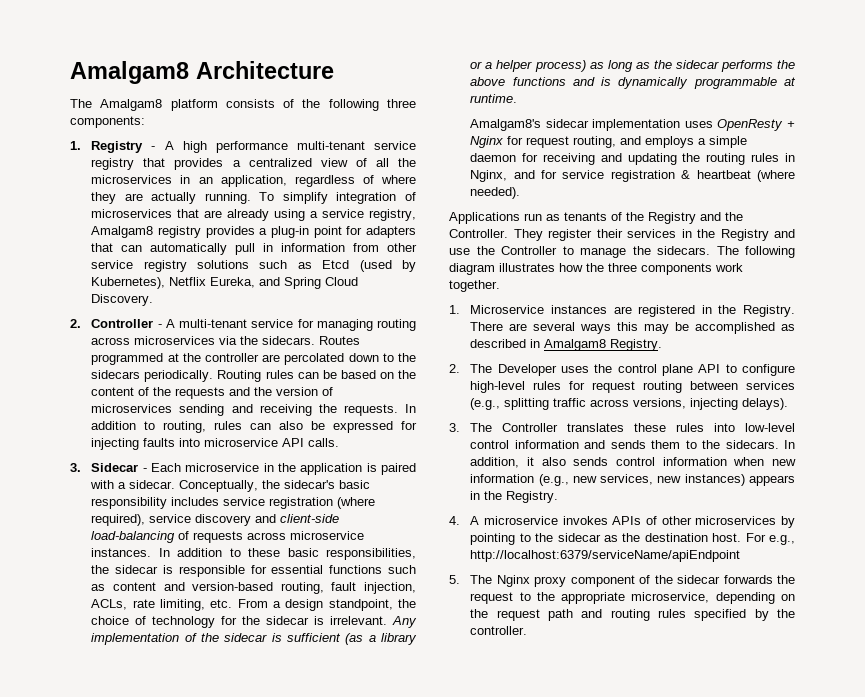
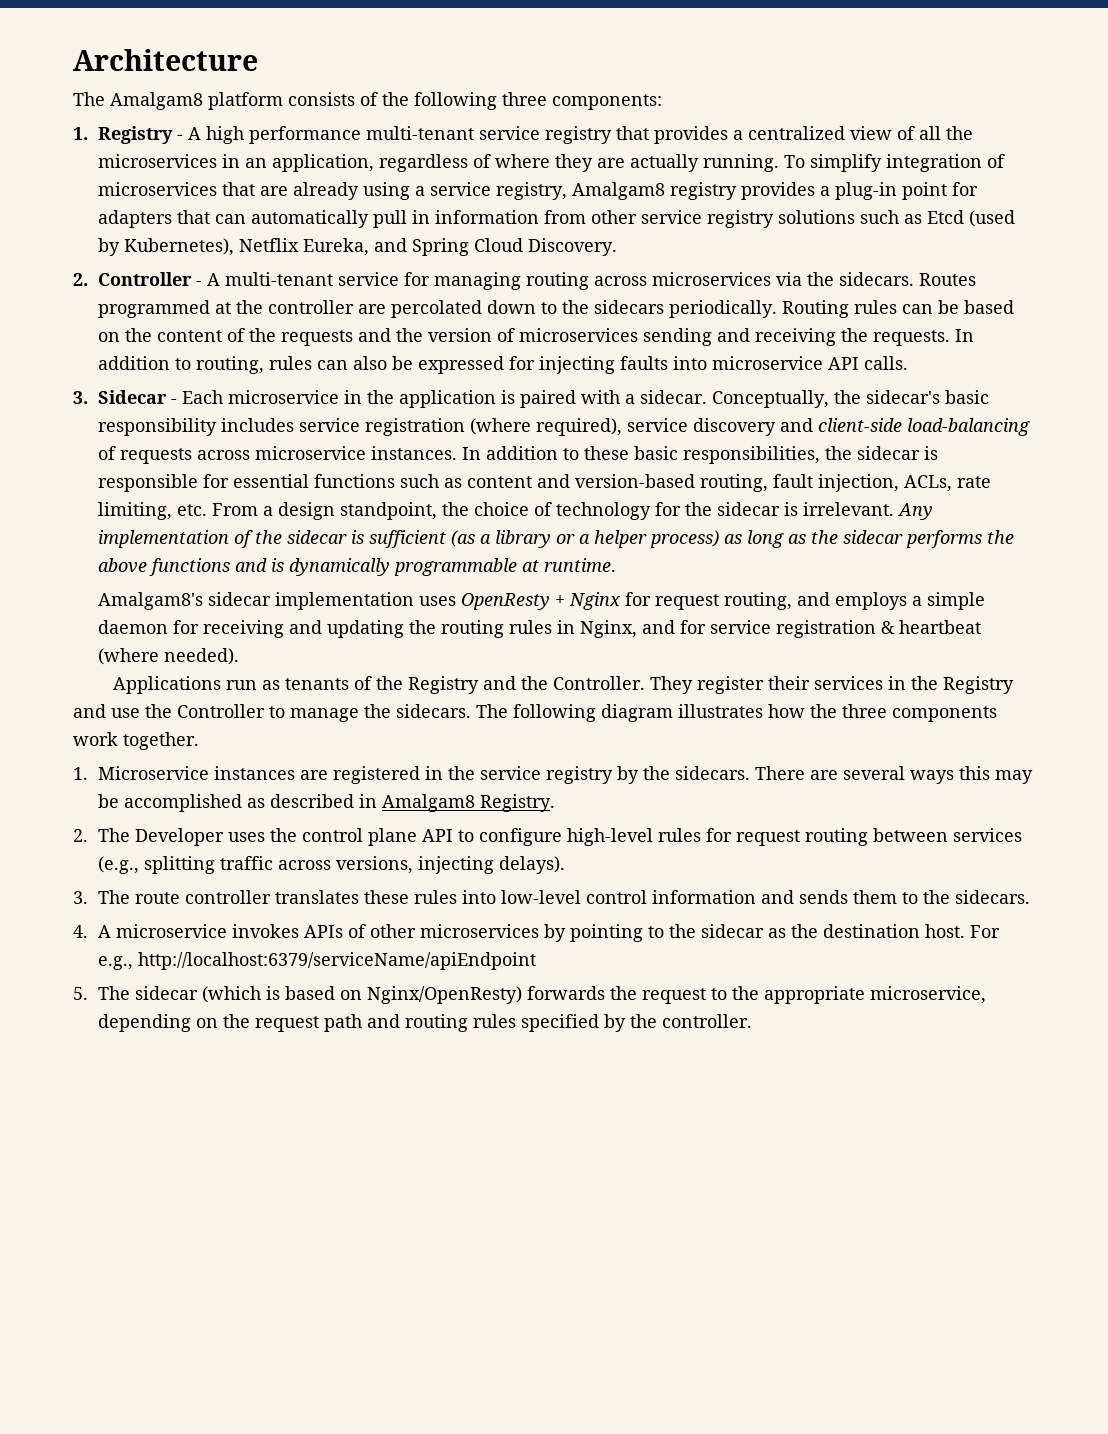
- Amalgam8 Architecture
+ Architecture
- 1. Microservice instances are registered in the Registry.
+ 1. Microservice instances are registered in the service registry by the sidecars.
- 3. The Controller translates these rules into low-level control information and sends them to the sidecars. In addition, it also sends control information when new information (e.g., new services, new instances) appears in the Registry.
+ 3. The route controller translates these rules into low-level control information and sends them to the sidecars.
- 5. The Nginx proxy component of the sidecar forwards the request to the appropriate microservice, depending on the request path and routing rules specified by the controller.
+ 5. The sidecar (which is based on Nginx/OpenResty) forwards the request to the appropriate microservice, depending on the request path and routing rules specified by the controller.

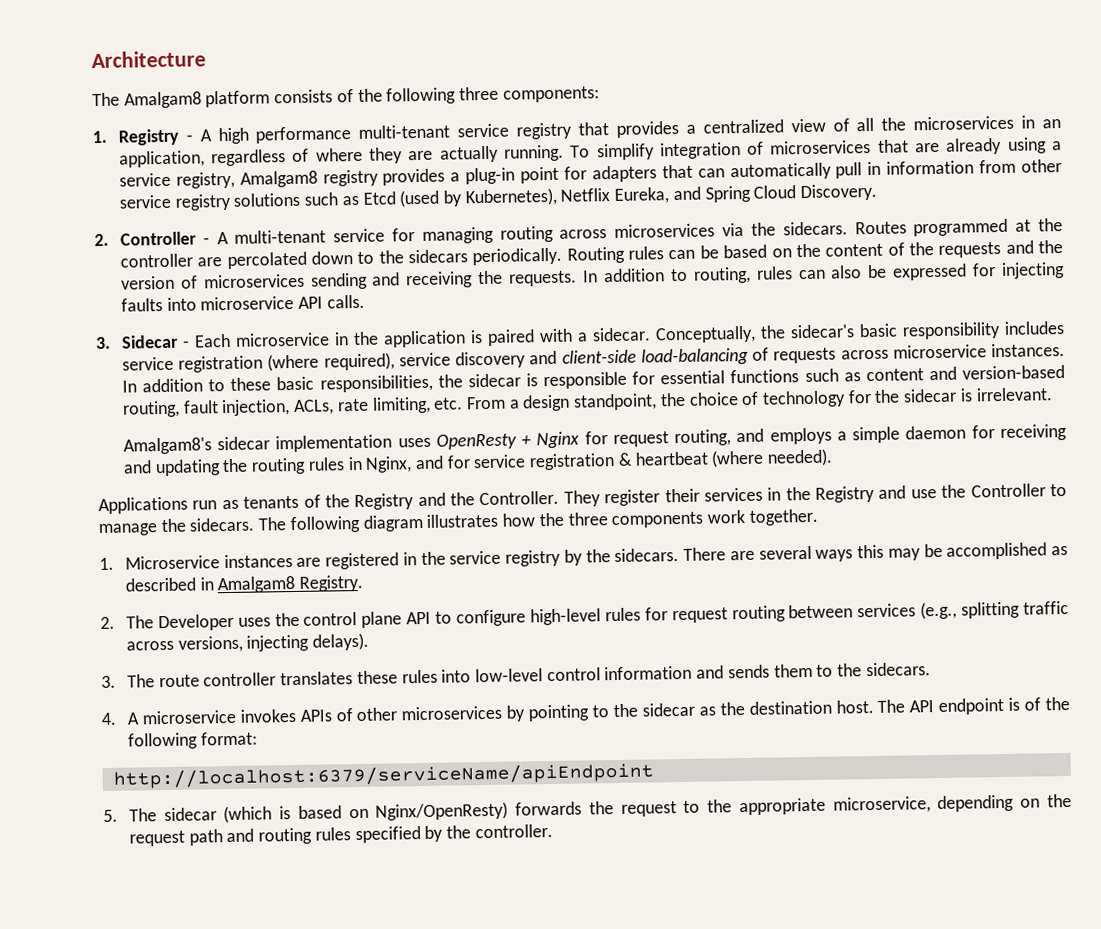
- Any implementation of the sidecar is sufficient (as a library or a helper process) as long as the sidecar performs the above functions and is dynamically programmable at runtime.
- For e.g., http://localhost:6379/serviceName/apiEndpoint
+ The API endpoint is of the following format:
+ http://localhost:6379/serviceName/apiEndpoint

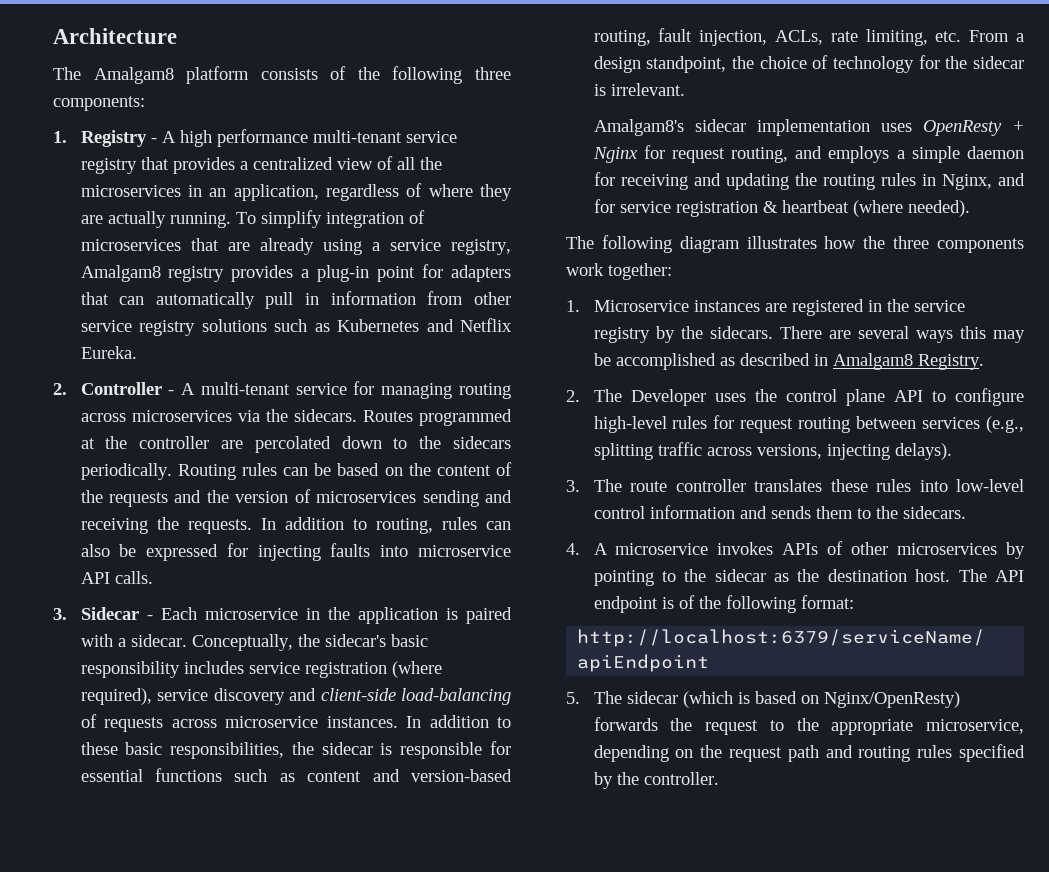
- To simplify integration of microservices that are already using a service registry, Amalgam8 registry provides a plug-in point for adapters that can automatically pull in information from other service registry solutions such as Etcd (used by Kubernetes), Netflix Eureka, and Spring Cloud Discovery.
+ To simplify integration of microservices that are already using a service registry, Amalgam8 registry provides a plug-in point for adapters that can automatically pull in information from other service registry solutions such as Kubernetes and Netflix Eureka.
- Applications run as tenants of the Registry and the Controller. They register their services in the Registry and use the Controller to manage the sidecars. The following diagram illustrates how the three components work together.
+ The following diagram illustrates how the three components work together:

